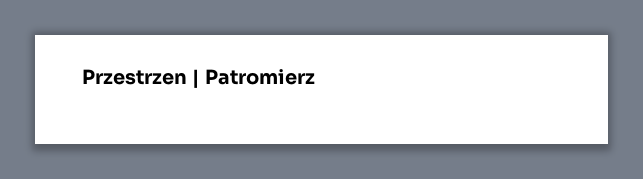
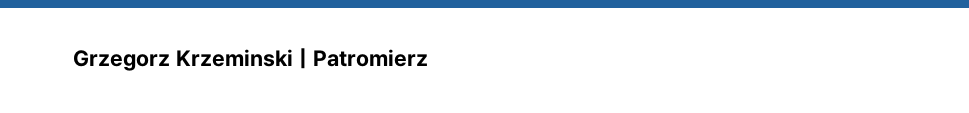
- Przestrzen | Patromierz
+ Grzegorz Krzeminski | Patromierz

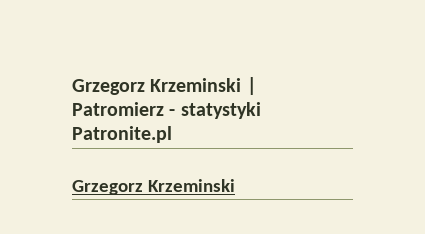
- Grzegorz Krzeminski | Patromierz
+ Grzegorz Krzeminski | Patromierz - statystyki Patronite.pl
+ Grzegorz Krzeminski

